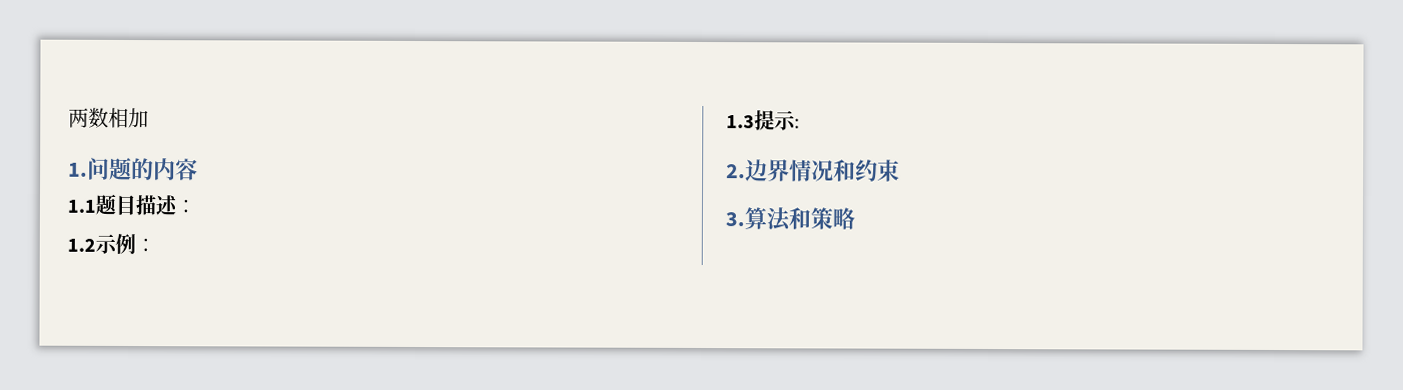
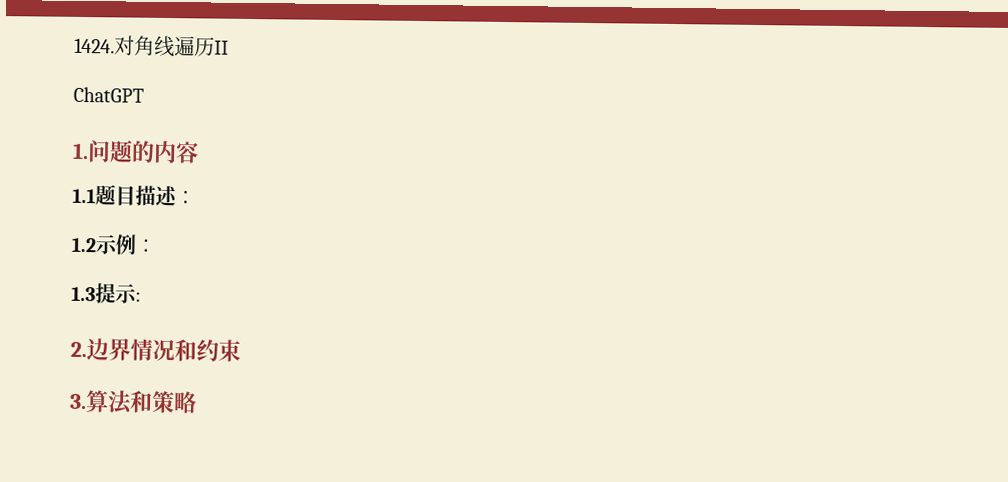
- 两数相加
+ 1424.对角线遍历II
+ ChatGPT

